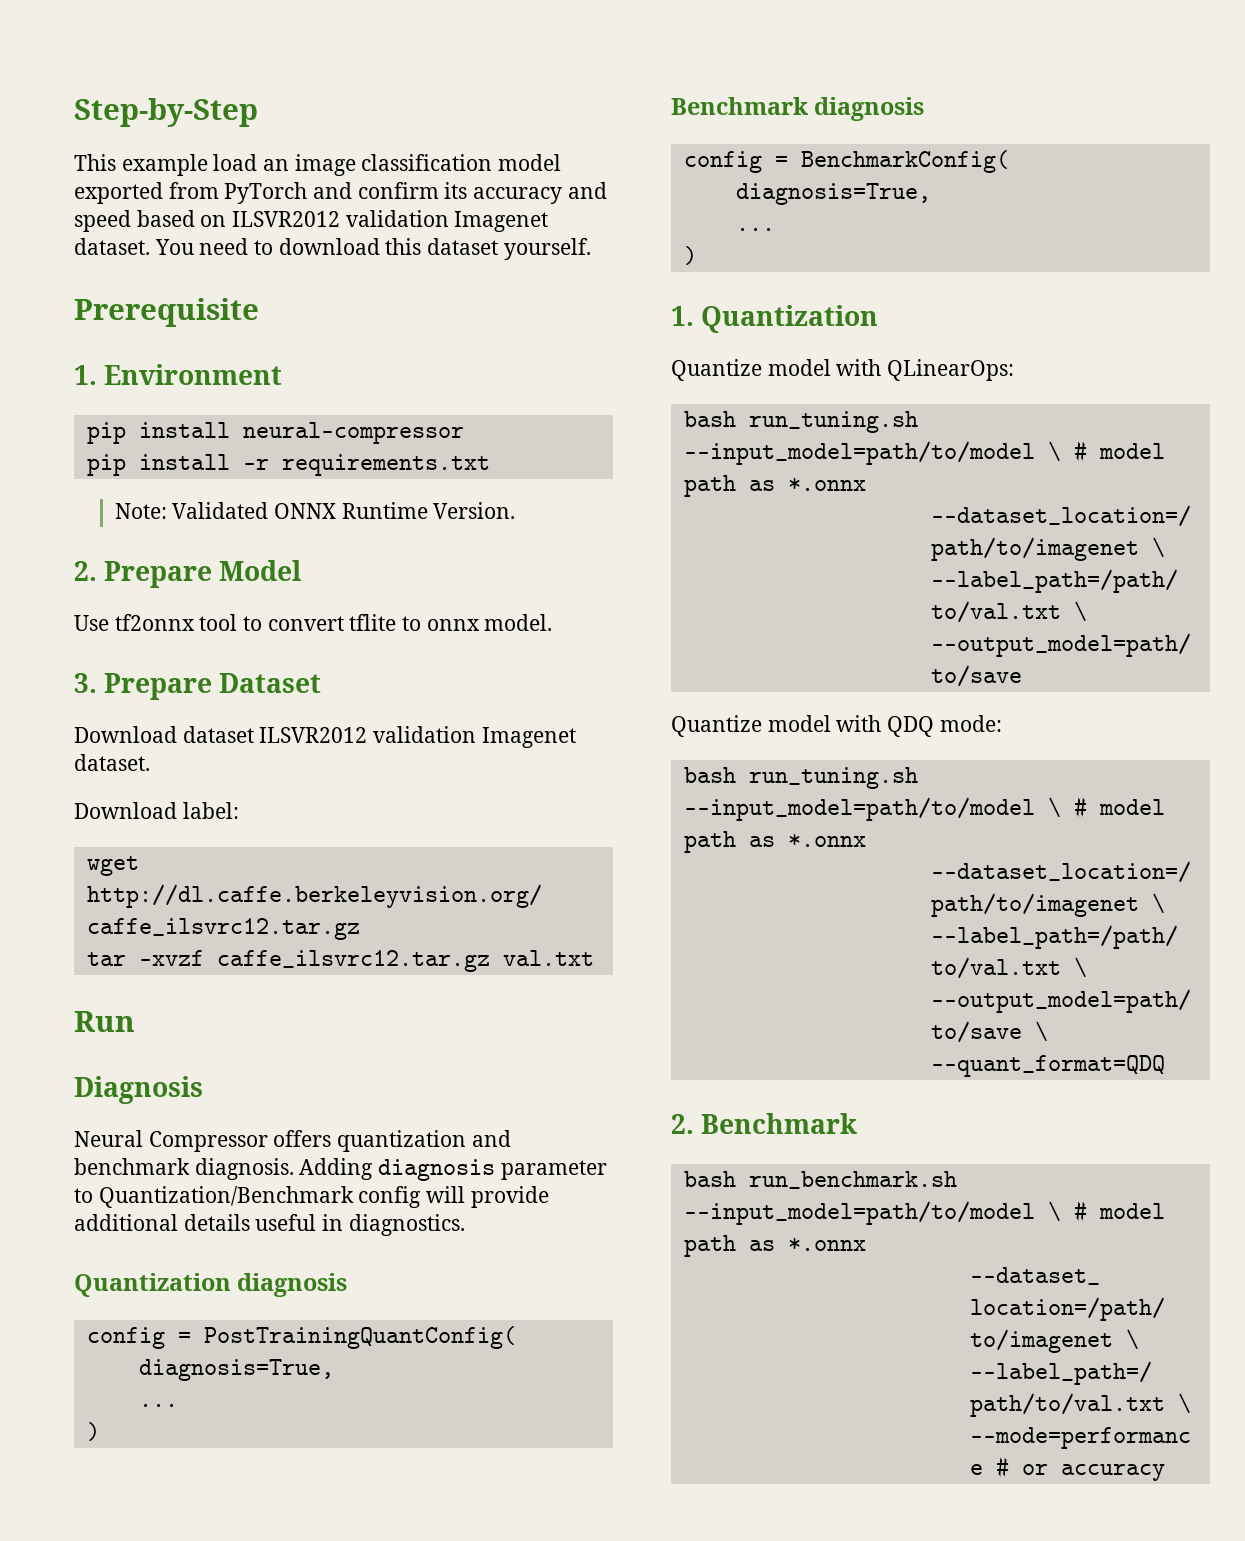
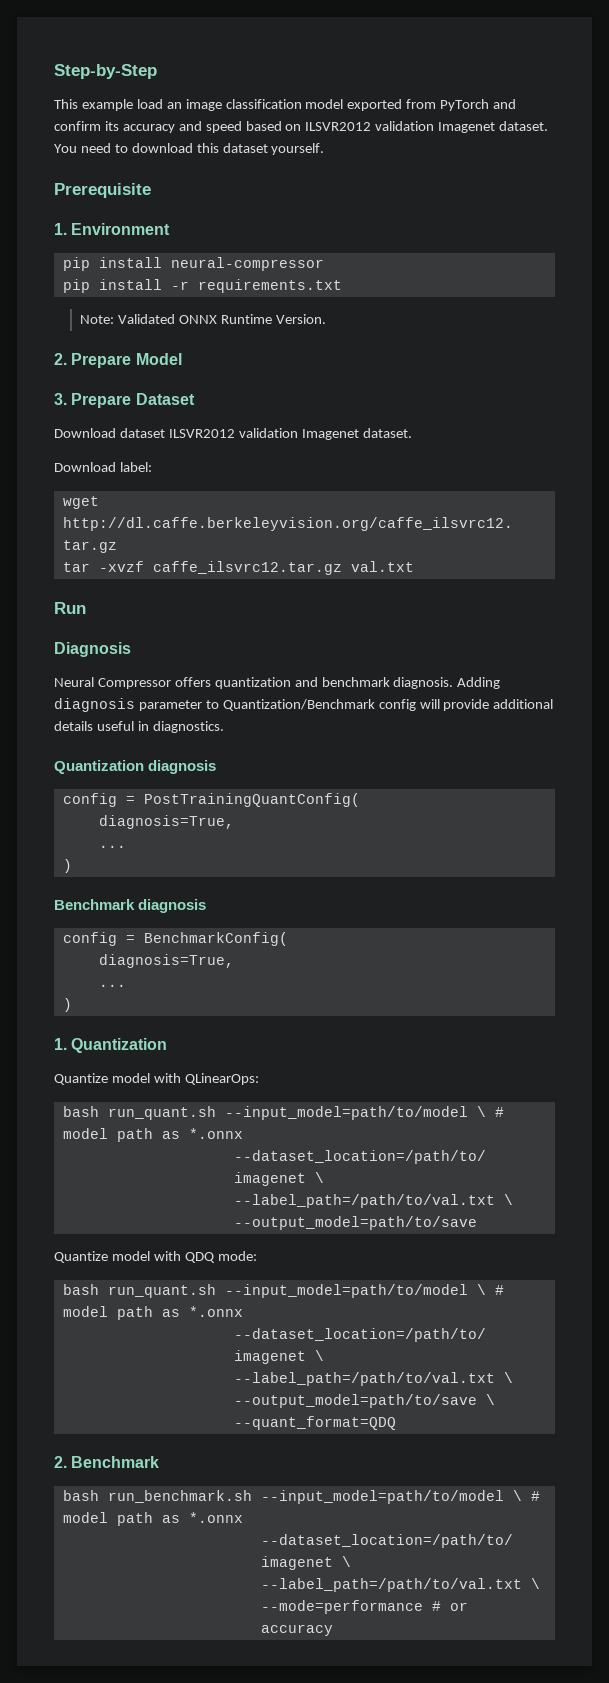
- Use tf2onnx tool to convert tflite to onnx model.
  Quantize model with QLinearOps:
- bash run_tuning.sh --input_model=path/to/model \ # model path as *.onnx
+ bash run_quant.sh --input_model=path/to/model \ # model path as *.onnx
  Quantize model with QDQ mode:
- bash run_tuning.sh --input_model=path/to/model \ # model path as *.onnx
+ bash run_quant.sh --input_model=path/to/model \ # model path as *.onnx

